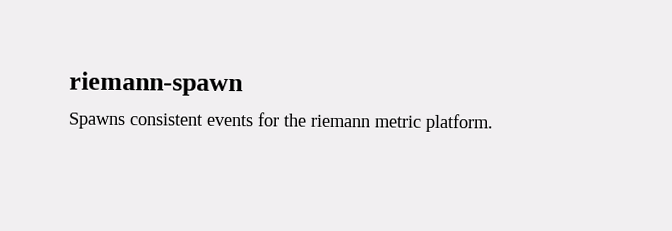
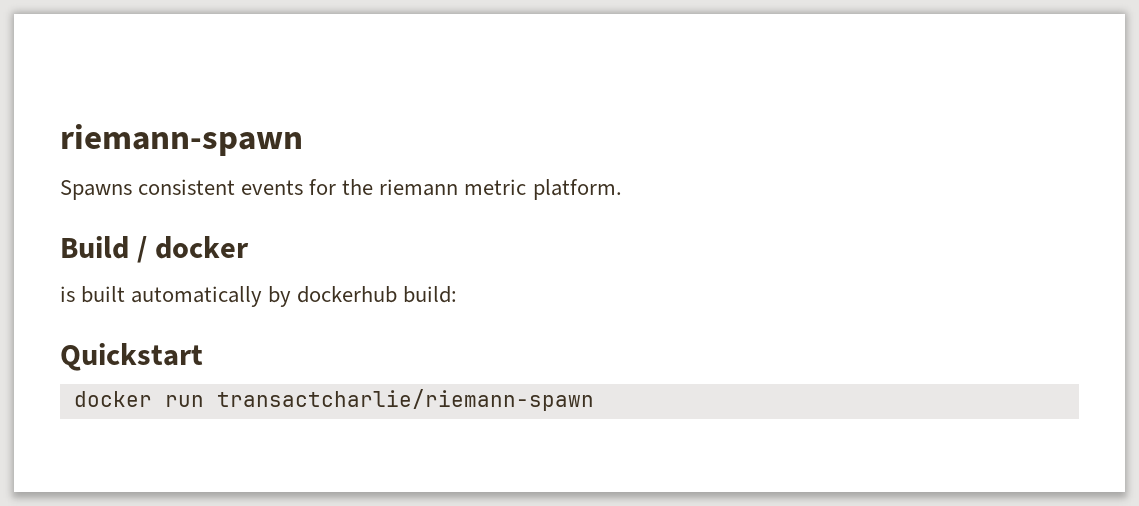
+ Build / docker
+ is built automatically by dockerhub build:
+ Quickstart
+ docker run transactcharlie/riemann-spawn

